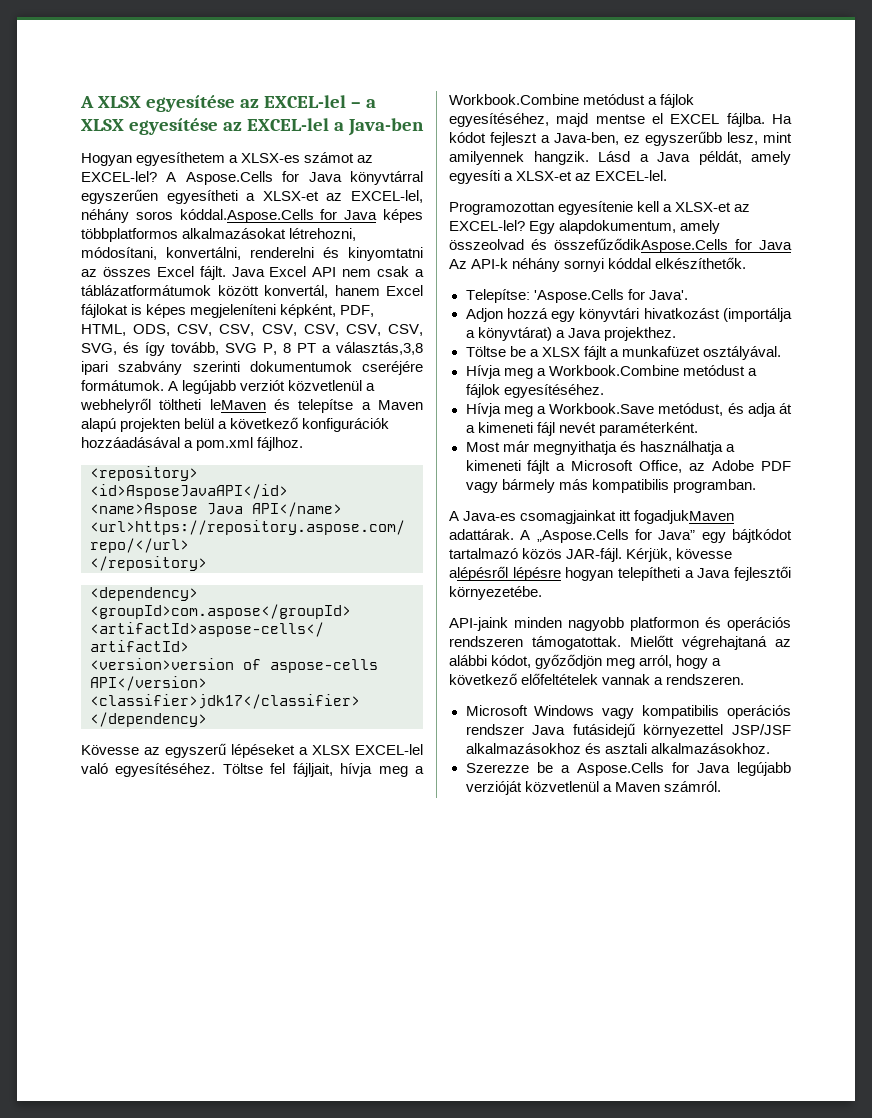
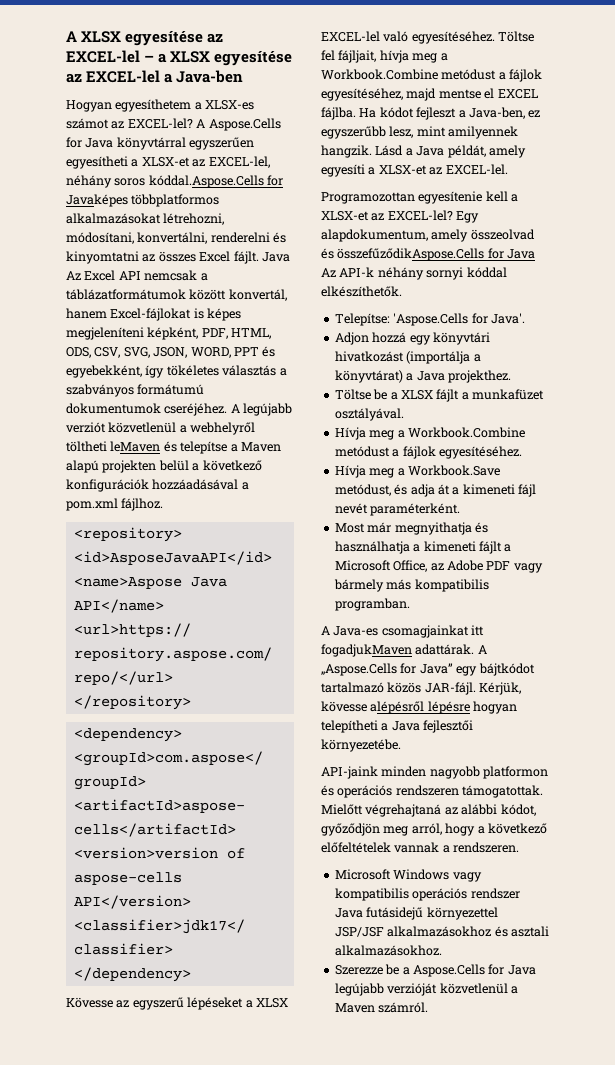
- A Aspose.Cells for Java könyvtárral egyszerűen egyesítheti a XLSX-et az EXCEL-lel, néhány soros kóddal.Aspose.Cells for Java képes többplatformos alkalmazásokat létrehozni, módosítani, konvertálni, renderelni és kinyomtatni az összes Excel fájlt.
+ A Aspose.Cells for Java könyvtárral egyszerűen egyesítheti a XLSX-et az EXCEL-lel, néhány soros kóddal.Aspose.Cells for Javaképes többplatformos alkalmazásokat létrehozni, módosítani, konvertálni, renderelni és kinyomtatni az összes Excel fájlt.
- Java Excel API nem csak a táblázatformátumok között konvertál, hanem Excel fájlokat is képes megjeleníteni képként, PDF, HTML, ODS, CSV, CSV, CSV, CSV, CSV, CSV, SVG, és így tovább, SVG P, 8 PT a választás,3,8 ipari szabvány szerinti dokumentumok cseréjére formátumok.
+ Java Az Excel API nemcsak a táblázatformátumok között konvertál, hanem Excel-fájlokat is képes megjeleníteni képként, PDF, HTML, ODS, CSV, SVG, JSON, WORD, PPT és egyebekként, így tökéletes választás a szabványos formátumú dokumentumok cseréjéhez.

